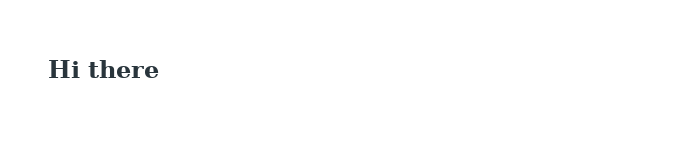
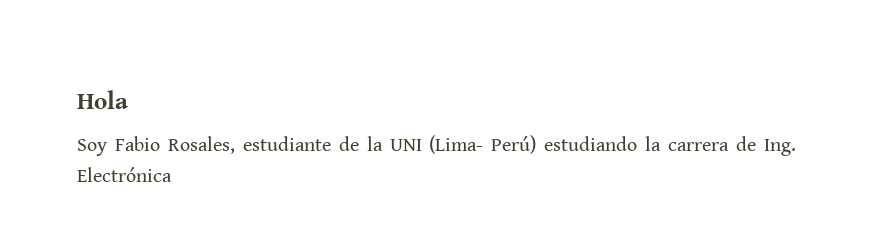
- Hi there
+ Hola
+ Soy Fabio Rosales, estudiante de la UNI (Lima- Perú) estudiando la carrera de Ing. Electrónica

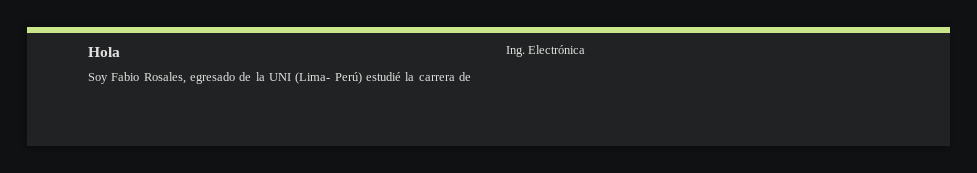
- Soy Fabio Rosales, estudiante de la UNI (Lima- Perú) estudiando la carrera de Ing. Electrónica
+ Soy Fabio Rosales, egresado de la UNI (Lima- Perú) estudié la carrera de Ing. Electrónica

